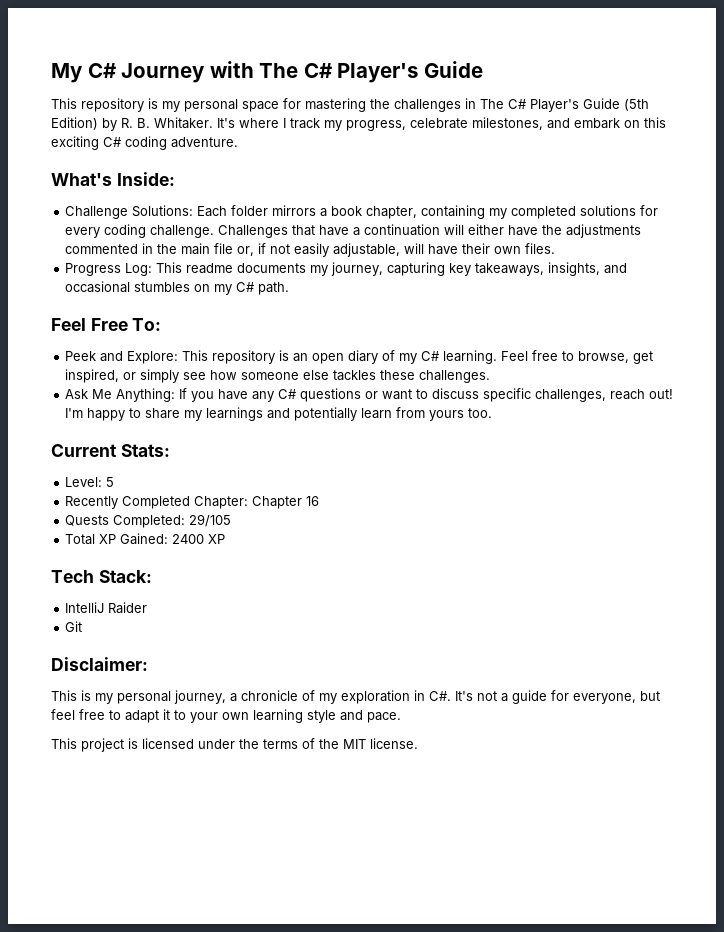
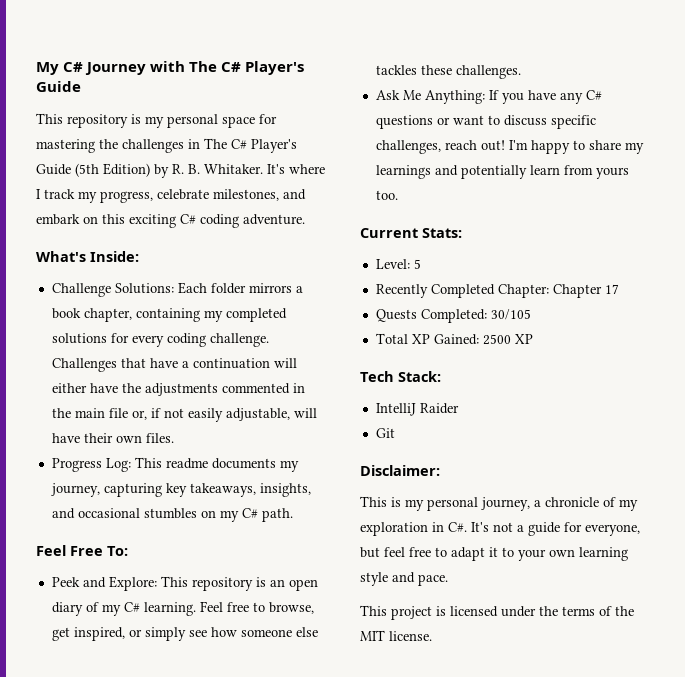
- Recently Completed Chapter: Chapter 16
+ Recently Completed Chapter: Chapter 17
- Quests Completed: 29/105
+ Quests Completed: 30/105
- Total XP Gained: 2400 XP
+ Total XP Gained: 2500 XP

